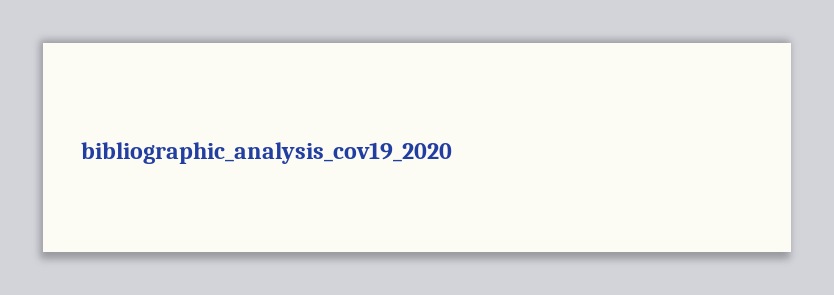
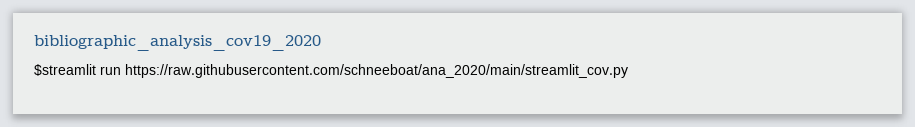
+ $streamlit run https://raw.githubusercontent.com/schneeboat/ana_2020/main/streamlit_cov.py

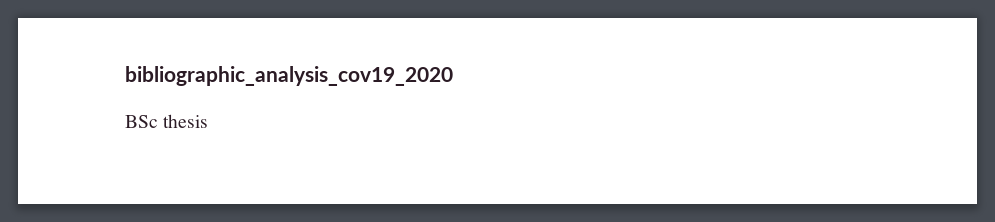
- $streamlit run https://raw.githubusercontent.com/schneeboat/ana_2020/main/streamlit_cov.py
+ BSc thesis

